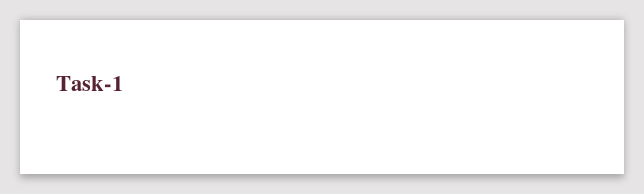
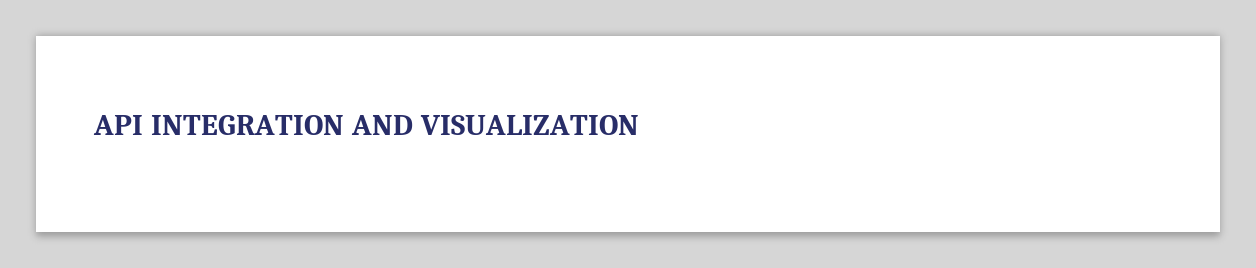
- Task-1
+ API INTEGRATION AND VISUALIZATION

